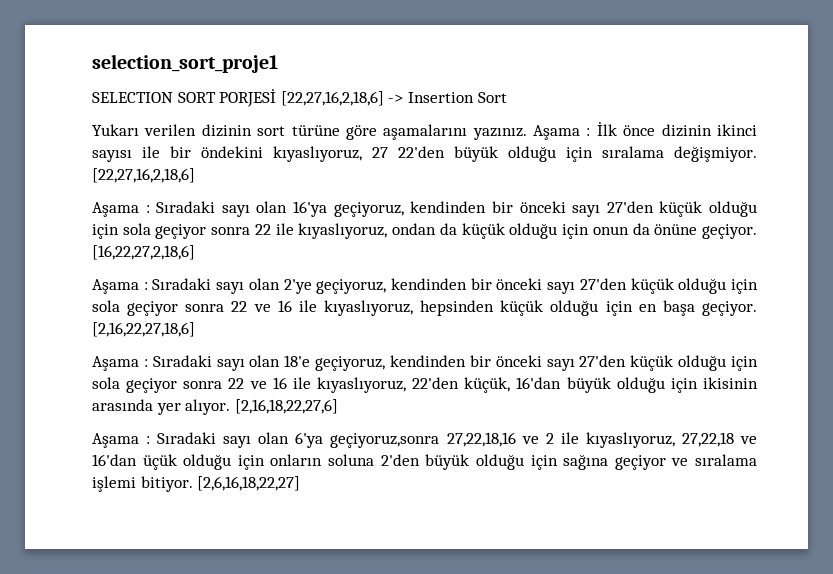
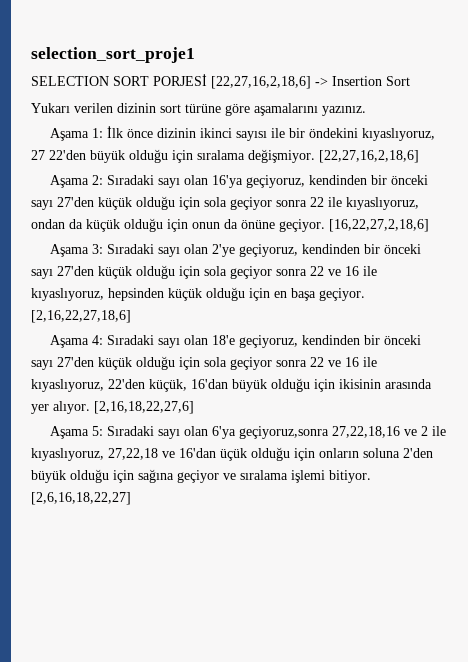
- Yukarı verilen dizinin sort türüne göre aşamalarını yazınız. Aşama : İlk önce dizinin ikinci sayısı ile bir öndekini kıyaslıyoruz, 27 22'den büyük olduğu için sıralama değişmiyor.
+ Yukarı verilen dizinin sort türüne göre aşamalarını yazınız.
+ Aşama 1: İlk önce dizinin ikinci sayısı ile bir öndekini kıyaslıyoruz, 27 22'den büyük olduğu için sıralama değişmiyor.
- Aşama : Sıradaki sayı olan 16'ya geçiyoruz, kendinden bir önceki sayı 27'den küçük olduğu için sola geçiyor sonra 22 ile kıyaslıyoruz, ondan da küçük olduğu için onun da önüne geçiyor.
+ Aşama 2: Sıradaki sayı olan 16'ya geçiyoruz, kendinden bir önceki sayı 27'den küçük olduğu için sola geçiyor sonra 22 ile kıyaslıyoruz, ondan da küçük olduğu için onun da önüne geçiyor.
- Aşama : Sıradaki sayı olan 2'ye geçiyoruz, kendinden bir önceki sayı 27'den küçük olduğu için sola geçiyor sonra 22 ve 16 ile kıyaslıyoruz, hepsinden küçük olduğu için en başa geçiyor.
+ Aşama 3: Sıradaki sayı olan 2'ye geçiyoruz, kendinden bir önceki sayı 27'den küçük olduğu için sola geçiyor sonra 22 ve 16 ile kıyaslıyoruz, hepsinden küçük olduğu için en başa geçiyor.
- Aşama : Sıradaki sayı olan 18'e geçiyoruz, kendinden bir önceki sayı 27'den küçük olduğu için sola geçiyor sonra 22 ve 16 ile kıyaslıyoruz, 22'den küçük, 16'dan büyük olduğu için ikisinin arasında yer alıyor.
+ Aşama 4: Sıradaki sayı olan 18'e geçiyoruz, kendinden bir önceki sayı 27'den küçük olduğu için sola geçiyor sonra 22 ve 16 ile kıyaslıyoruz, 22'den küçük, 16'dan büyük olduğu için ikisinin arasında yer alıyor.
- Aşama : Sıradaki sayı olan 6'ya geçiyoruz,sonra 27,22,18,16 ve 2 ile kıyaslıyoruz, 27,22,18 ve 16'dan üçük olduğu için onların soluna 2'den büyük olduğu için sağına geçiyor ve sıralama işlemi bitiyor.
+ Aşama 5: Sıradaki sayı olan 6'ya geçiyoruz,sonra 27,22,18,16 ve 2 ile kıyaslıyoruz, 27,22,18 ve 16'dan üçük olduğu için onların soluna 2'den büyük olduğu için sağına geçiyor ve sıralama işlemi bitiyor.

